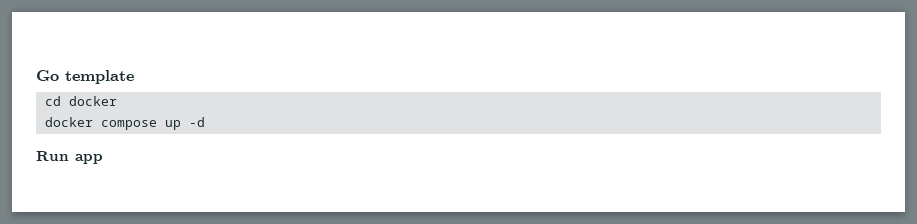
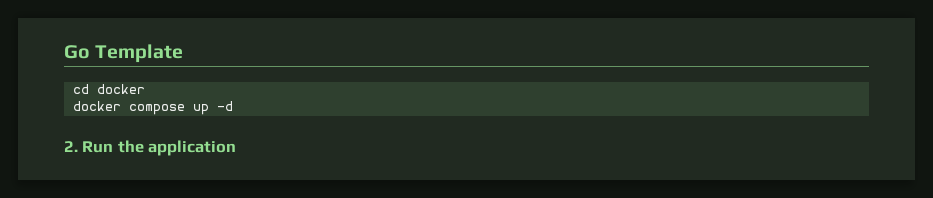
- Go template
+ Go Template
- Run app
+ 2. Run the application

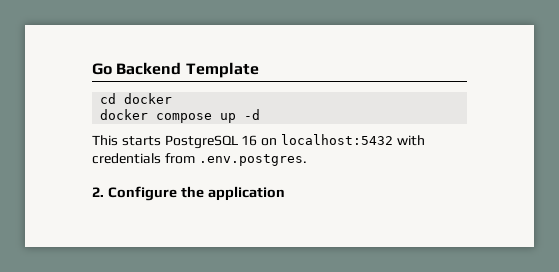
- Go Template
+ Go Backend Template
+ This starts PostgreSQL 16 on localhost:5432 with credentials from .env.postgres.
- 2. Run the application
+ 2. Configure the application

